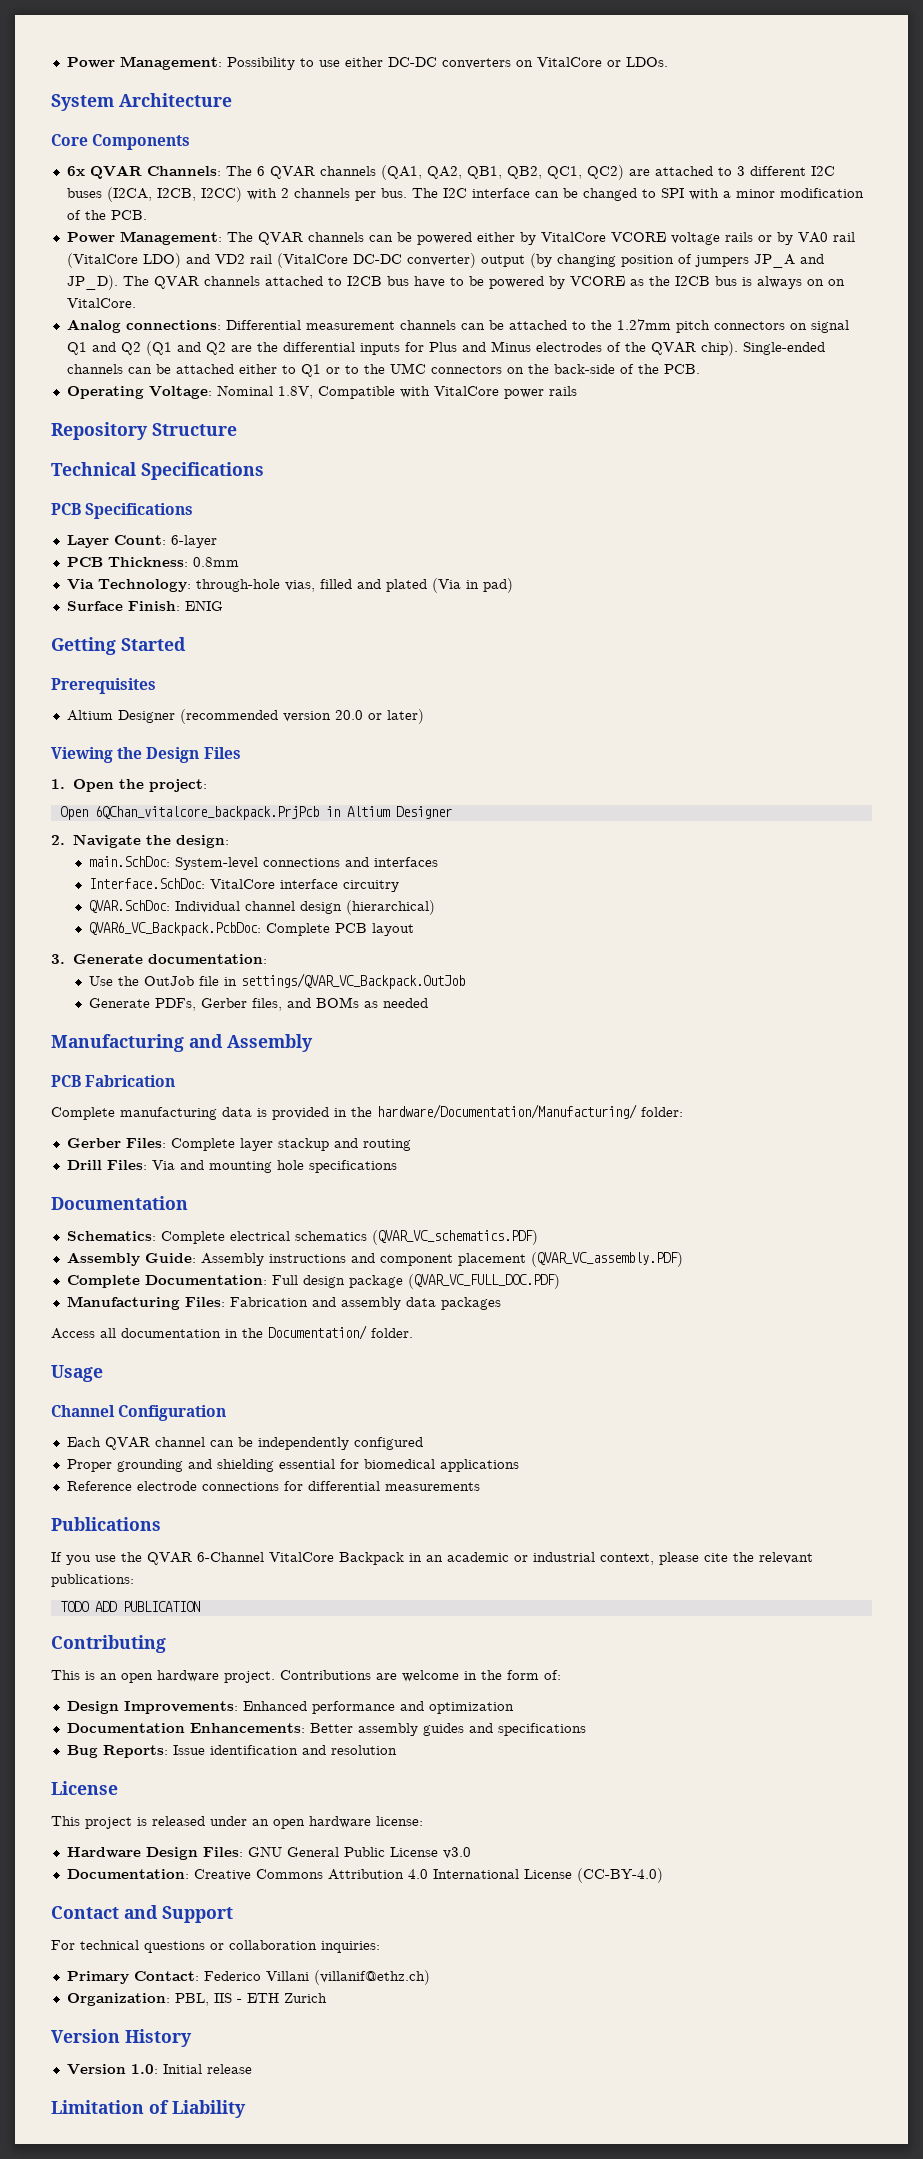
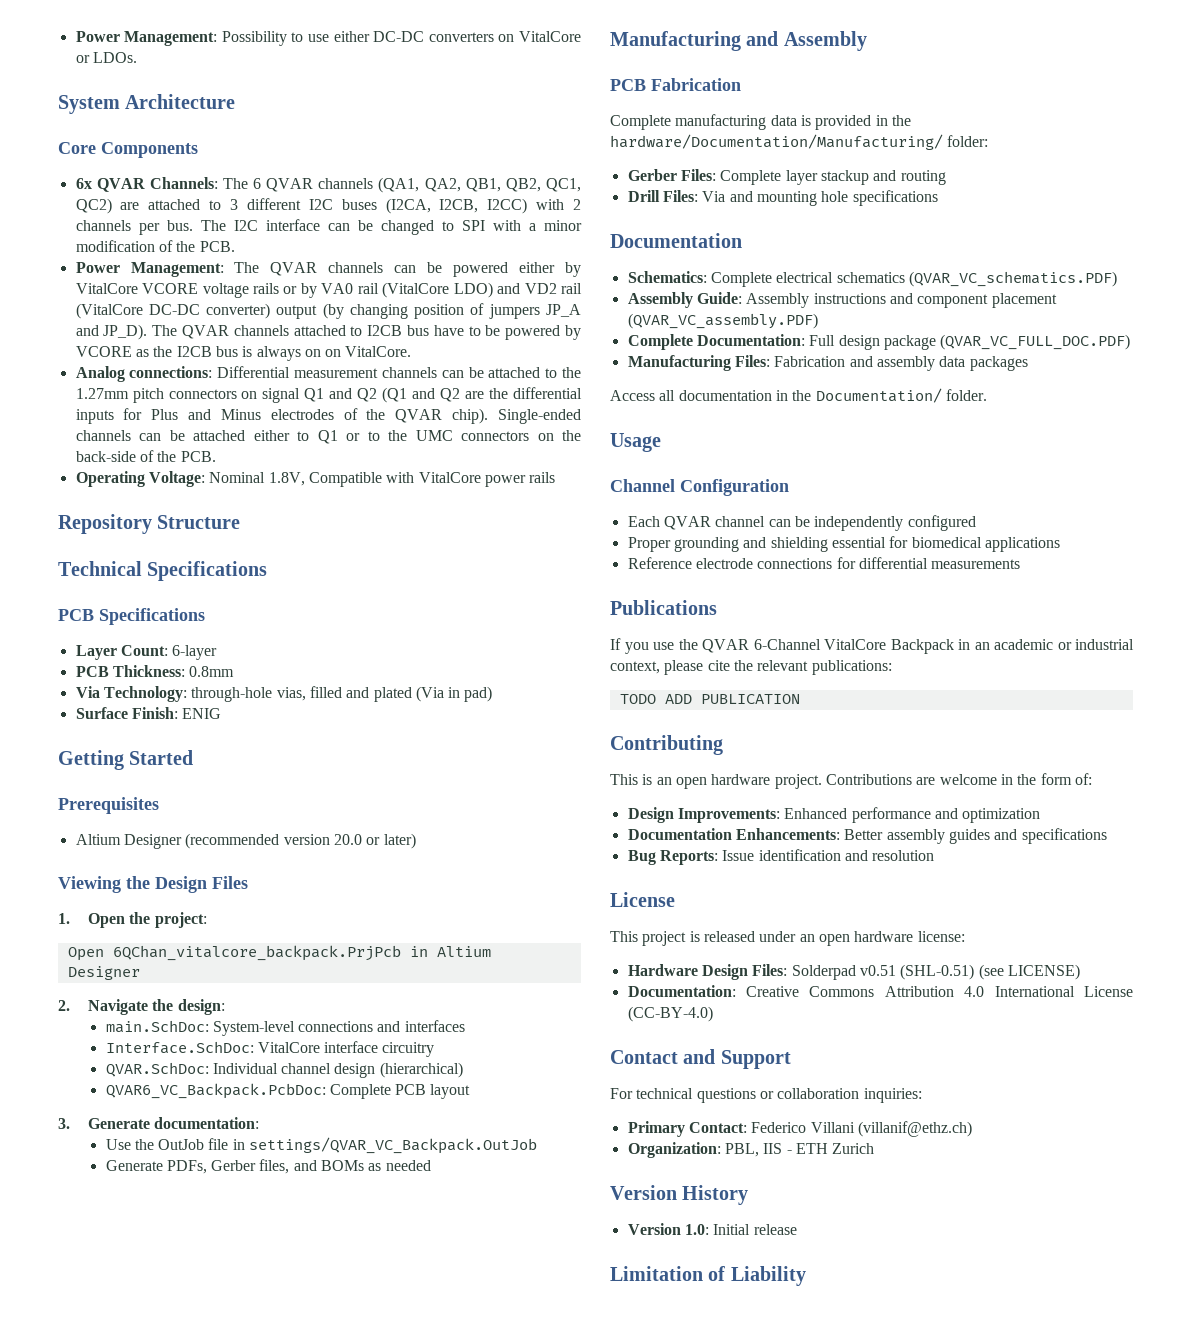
- Hardware Design Files: GNU General Public License v3.0
+ Hardware Design Files: Solderpad v0.51 (SHL-0.51) (see LICENSE)

